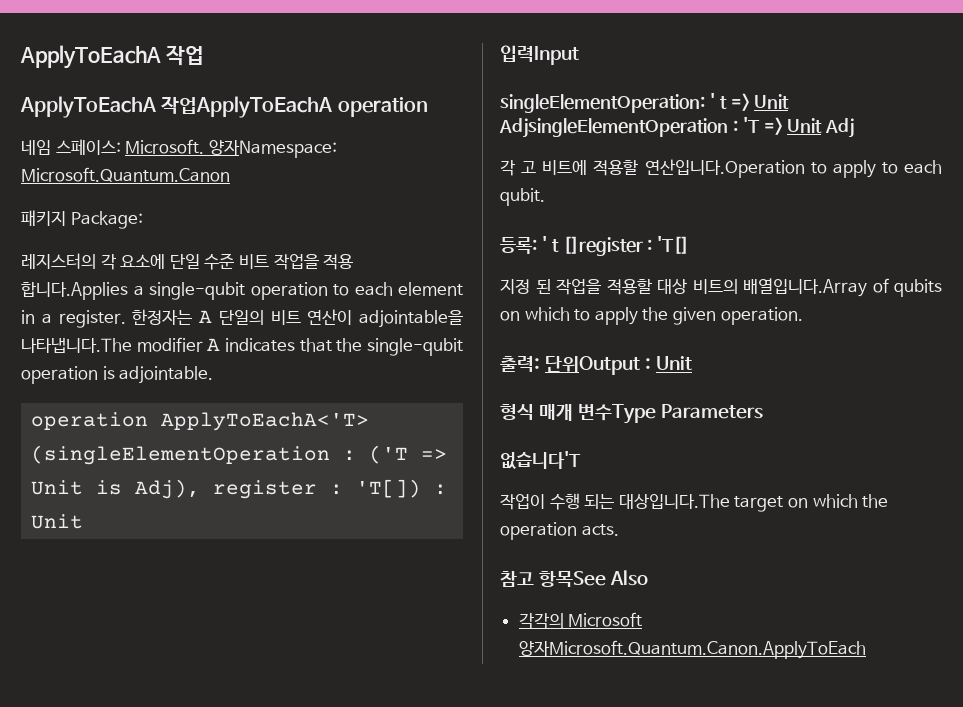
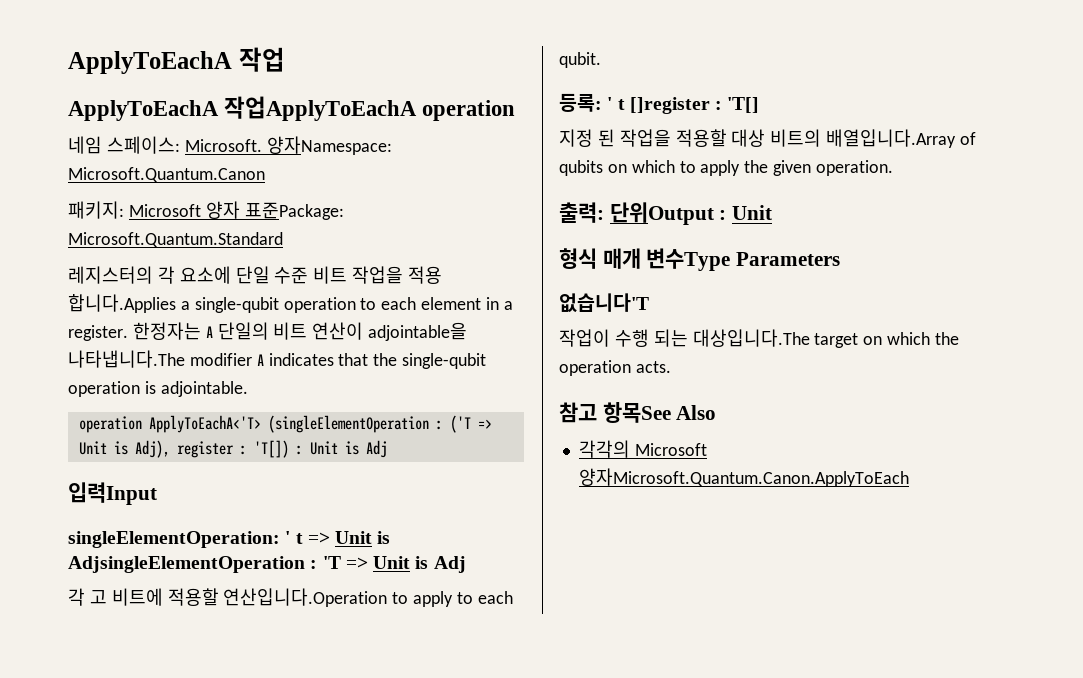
- 패키지 Package:
+ 패키지: Microsoft 양자 표준Package: Microsoft.Quantum.Standard
- operation ApplyToEachA<'T> (singleElementOperation : ('T => Unit is Adj), register : 'T[]) : Unit
+ operation ApplyToEachA<'T> (singleElementOperation : ('T => Unit is Adj), register : 'T[]) : Unit is Adj
- singleElementOperation: ' t => Unit AdjsingleElementOperation : 'T => Unit Adj
+ singleElementOperation: ' t => Unit is AdjsingleElementOperation : 'T => Unit is Adj

